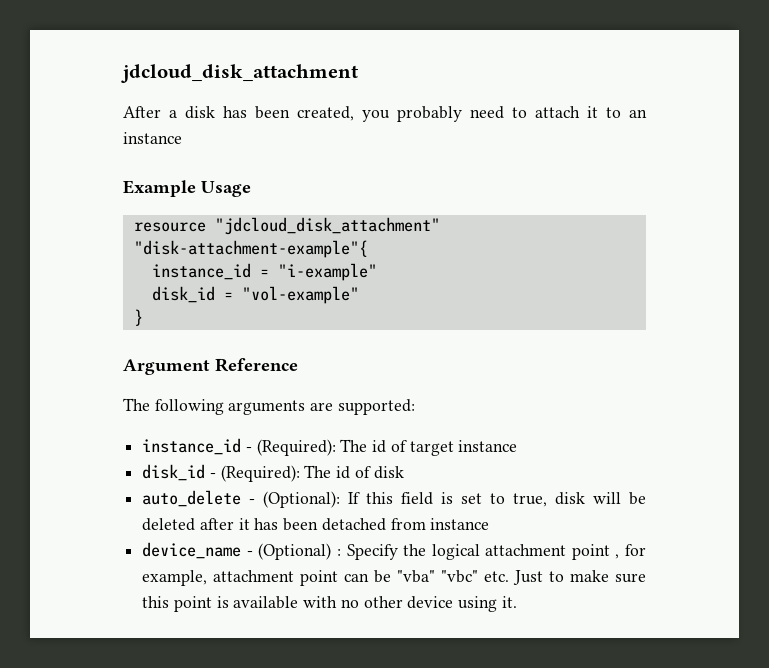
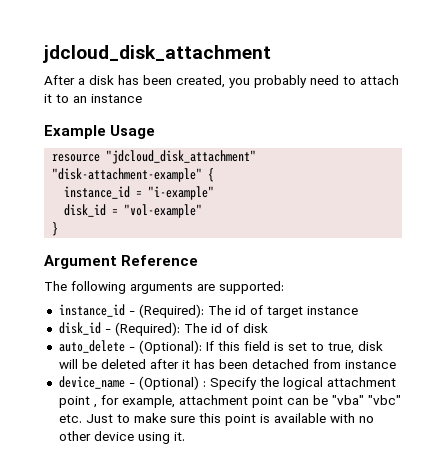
- resource "jdcloud_disk_attachment" "disk-attachment-example"{
+ resource "jdcloud_disk_attachment" "disk-attachment-example" {

